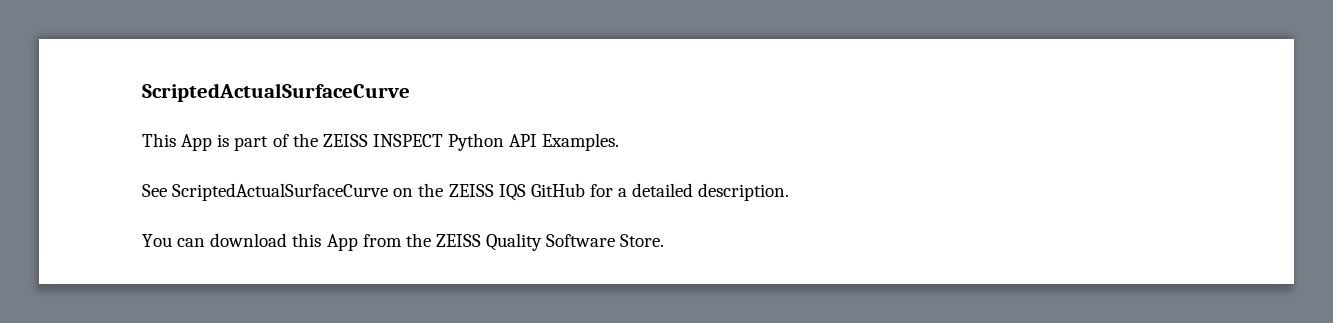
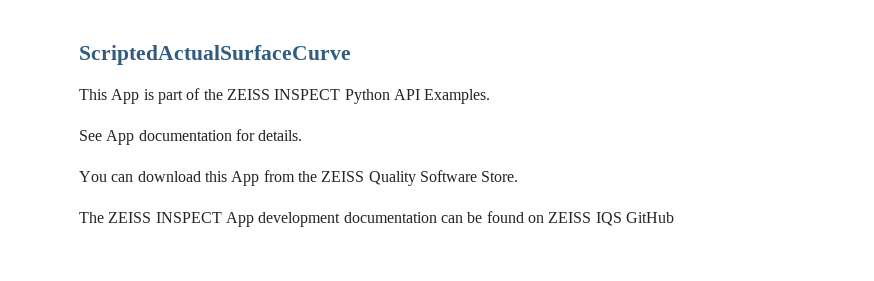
- See ScriptedActualSurfaceCurve on the ZEISS IQS GitHub for a detailed description.
+ See App documentation for details.
+ The ZEISS INSPECT App development documentation can be found on ZEISS IQS GitHub

